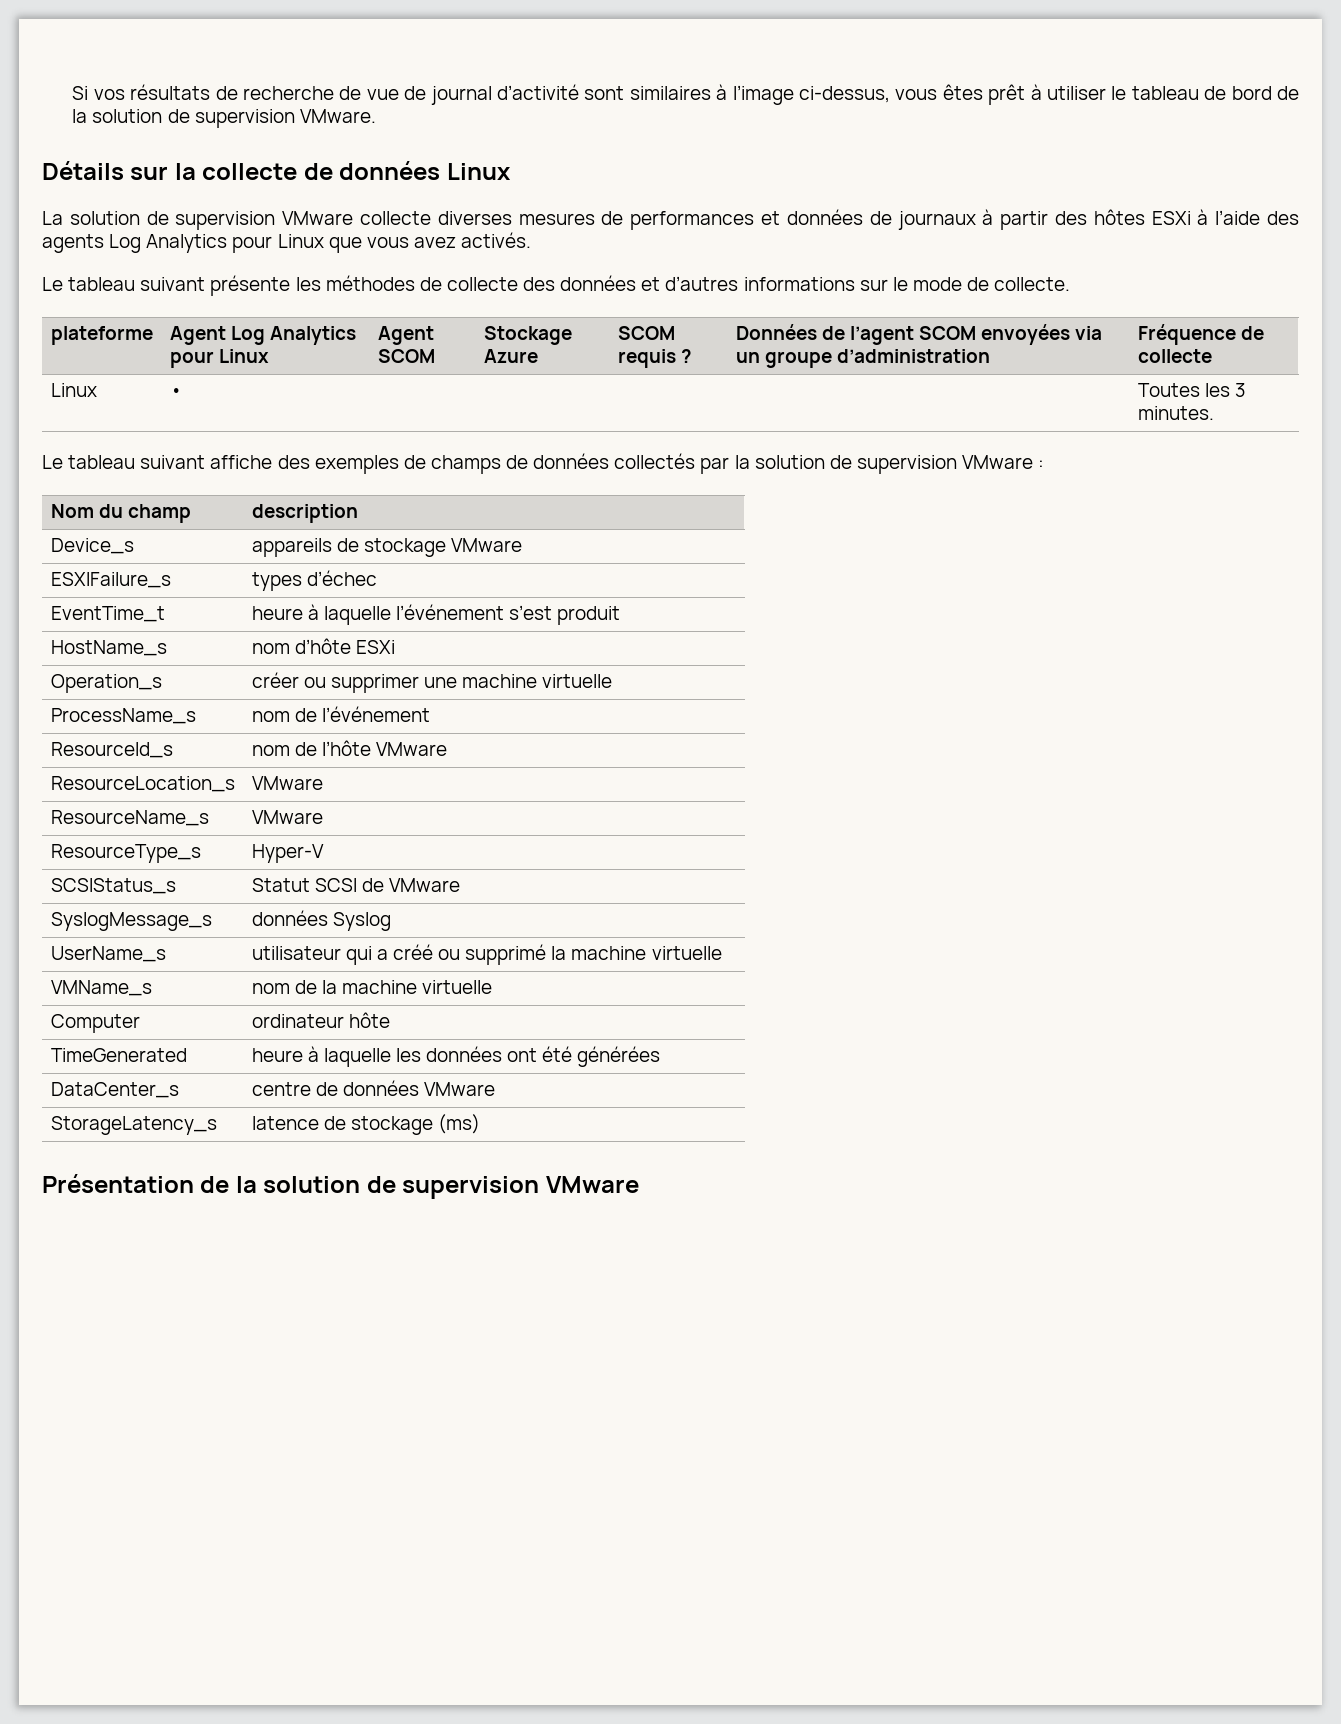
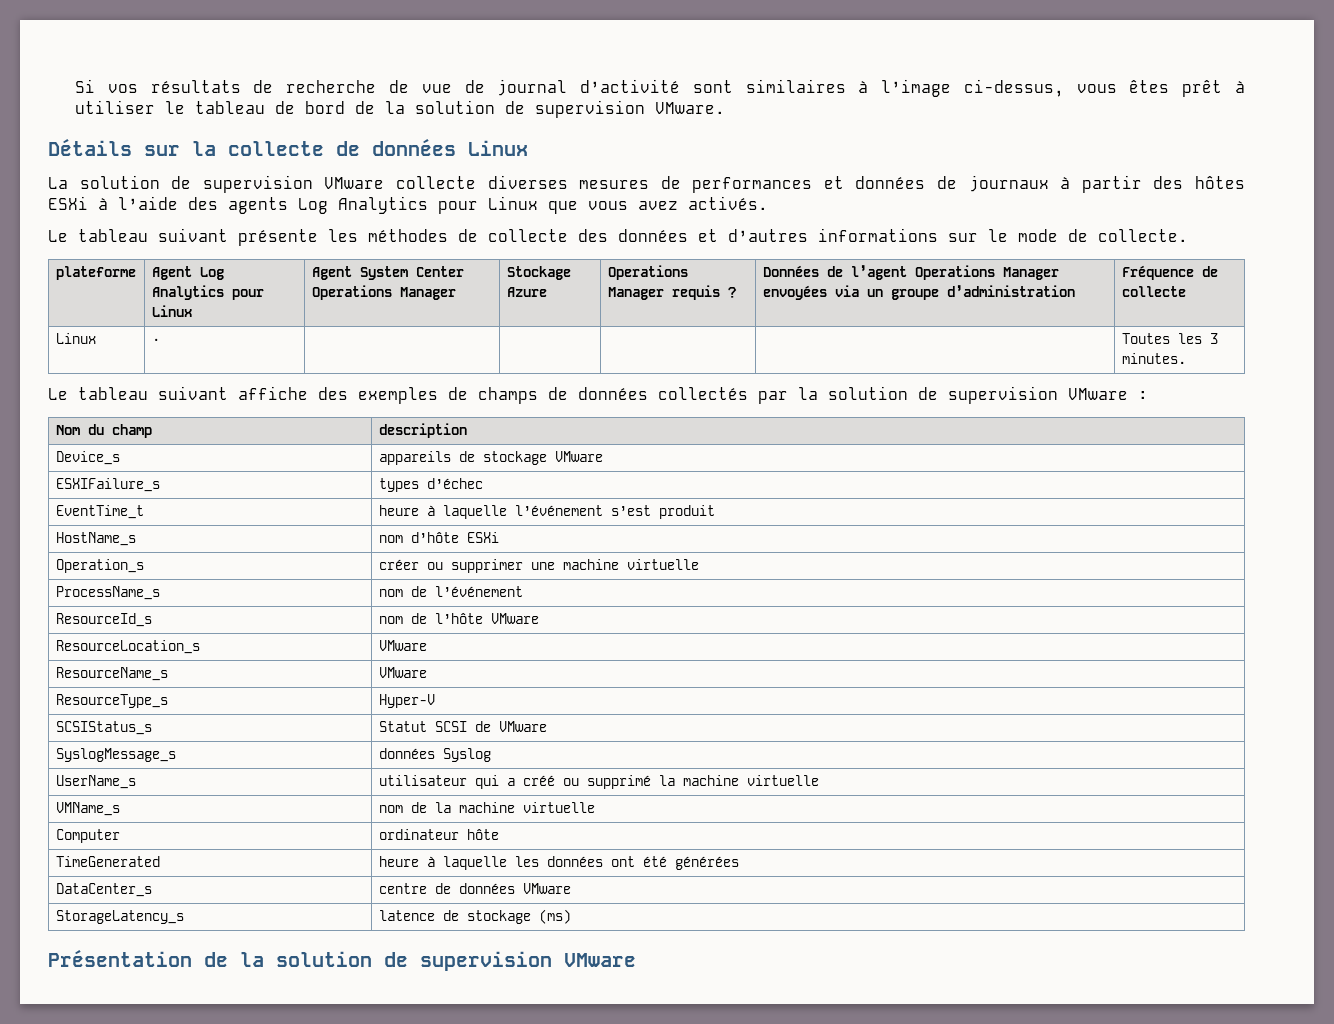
- plateforme | Agent Log Analytics pour Linux | Agent SCOM | Stockage Azure | SCOM requis ? | Données de l’agent SCOM envoyées via un groupe d’administration | Fréquence de collecte
+ plateforme | Agent Log Analytics pour Linux | Agent System Center Operations Manager | Stockage Azure | Operations Manager requis ? | Données de l’agent Operations Manager envoyées via un groupe d’administration | Fréquence de collecte

